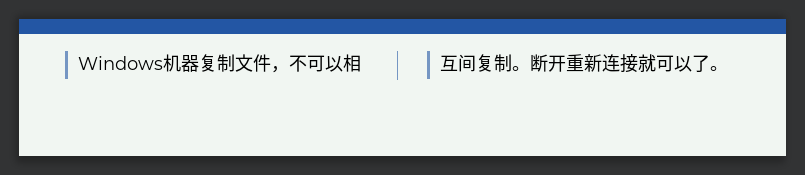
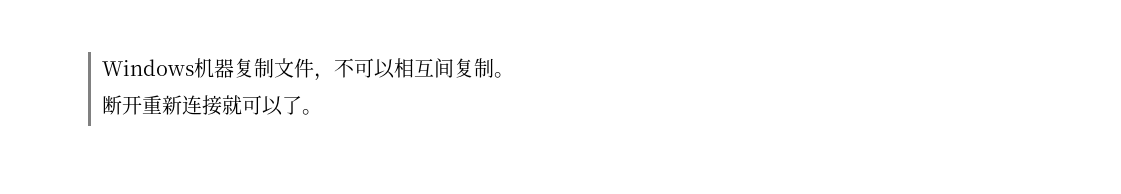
- Windows机器复制文件，不可以相互间复制。断开重新连接就可以了。
+ Windows机器复制文件，不可以相互间复制。
+ 断开重新连接就可以了。

